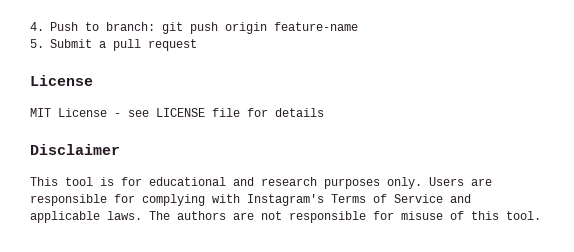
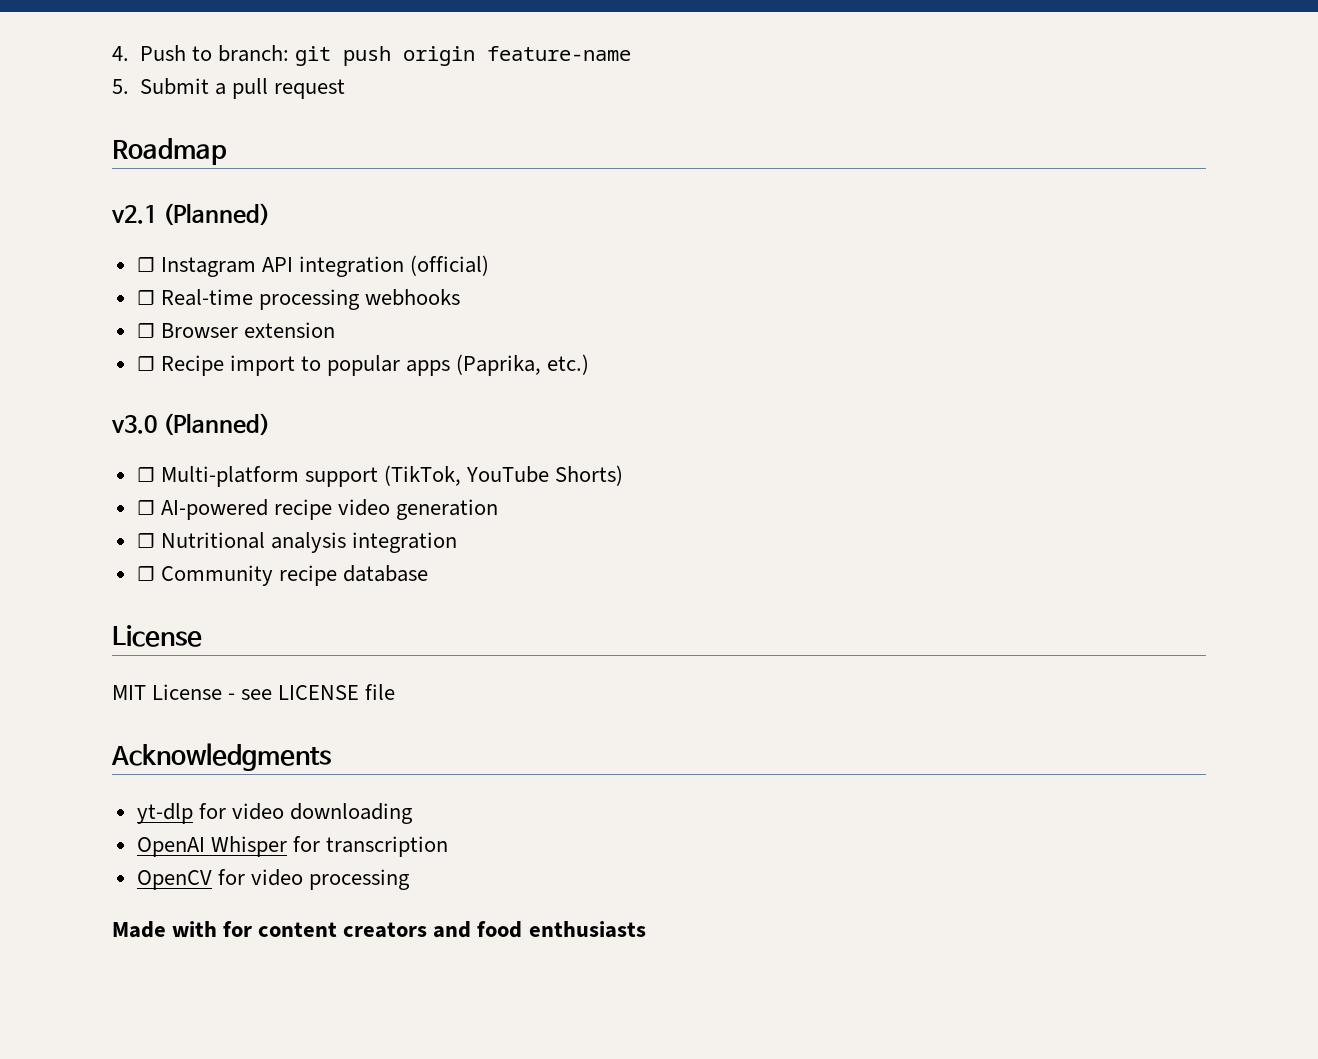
+ Roadmap
+ v2.1 (Planned)
+ ☐ Instagram API integration (official)
+ ☐ Real-time processing webhooks
+ ☐ Browser extension
+ ☐ Recipe import to popular apps (Paprika, etc.)
+ v3.0 (Planned)
+ ☐ Multi-platform support (TikTok, YouTube Shorts)
+ ☐ AI-powered recipe video generation
+ ☐ Nutritional analysis integration
+ ☐ Community recipe database
- MIT License - see LICENSE file for details
- Disclaimer
- This tool is for educational and research purposes only. Users are responsible for complying with Instagram's Terms of Service and applicable laws. The authors are not responsible for misuse of this tool.
+ MIT License - see LICENSE file
+ Acknowledgments
+ yt-dlp for video downloading
+ OpenAI Whisper for transcription
+ OpenCV for video processing
+ Made with for content creators and food enthusiasts

